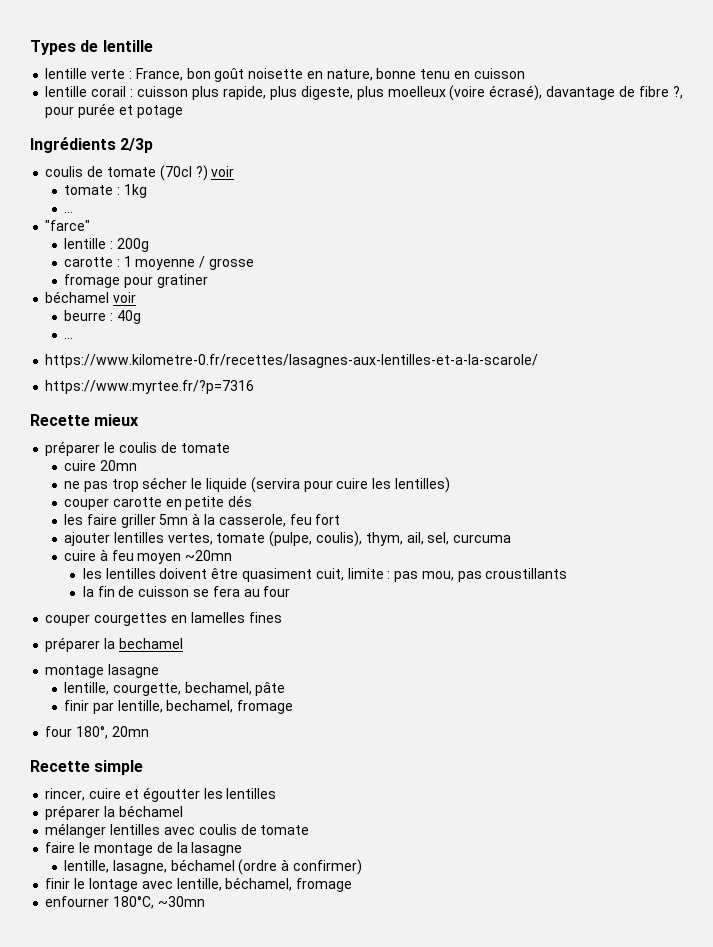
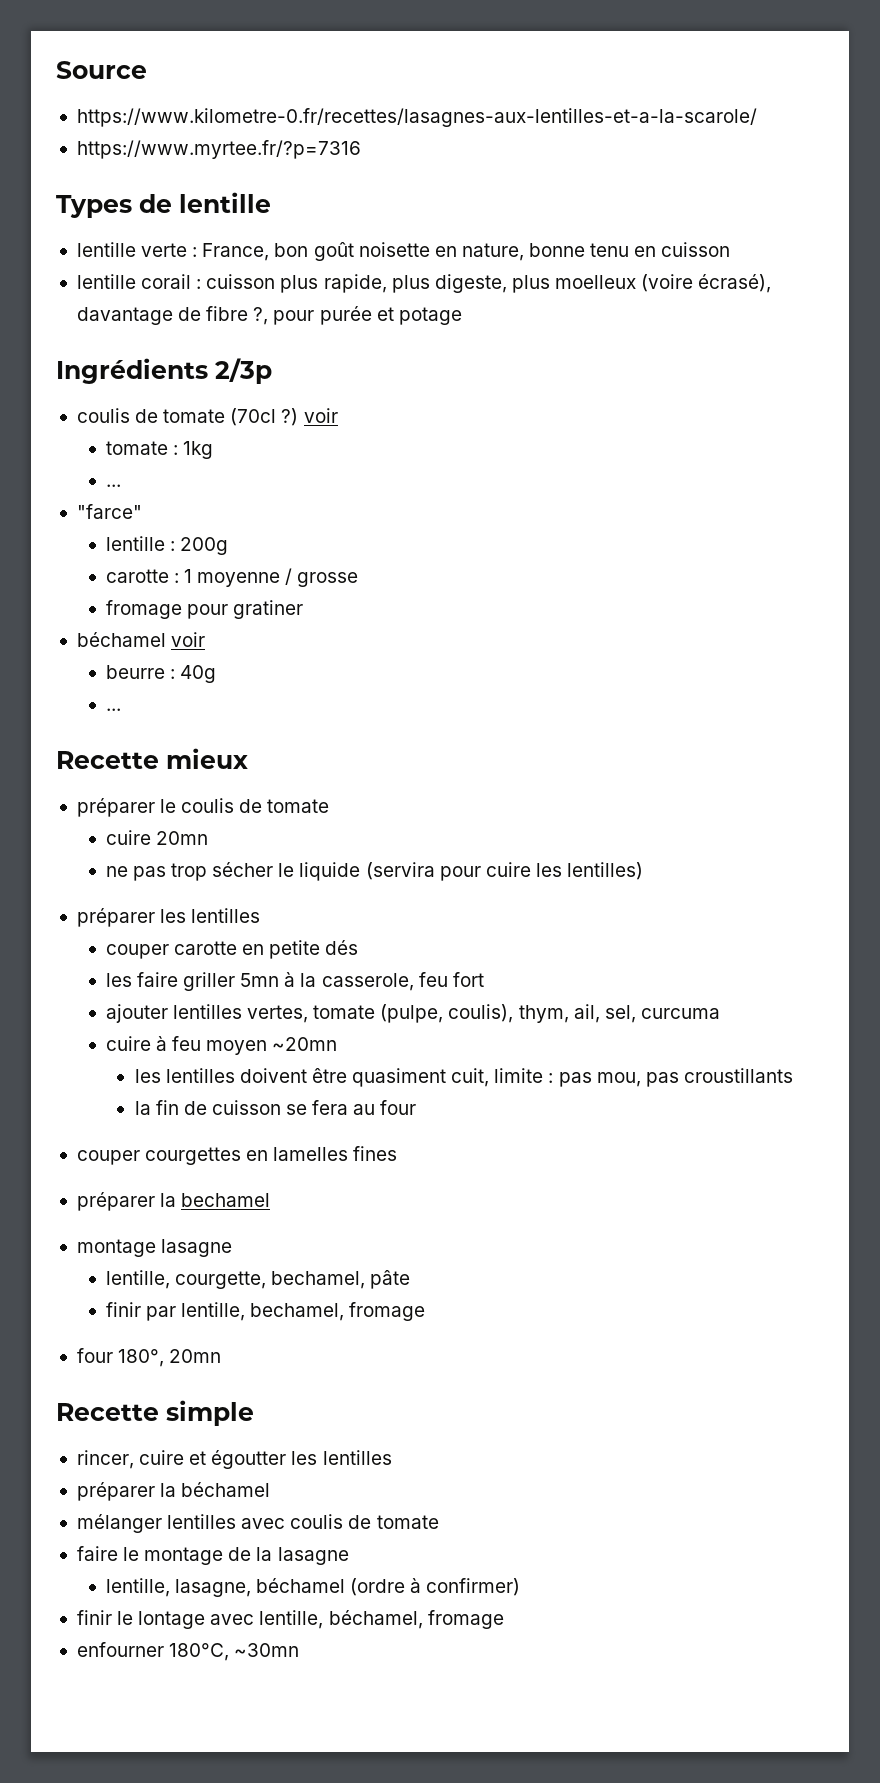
+ Source
+ https://www.kilometre-0.fr/recettes/lasagnes-aux-lentilles-et-a-la-scarole/
+ https://www.myrtee.fr/?p=7316
- https://www.kilometre-0.fr/recettes/lasagnes-aux-lentilles-et-a-la-scarole/
- https://www.myrtee.fr/?p=7316
+ préparer les lentilles

